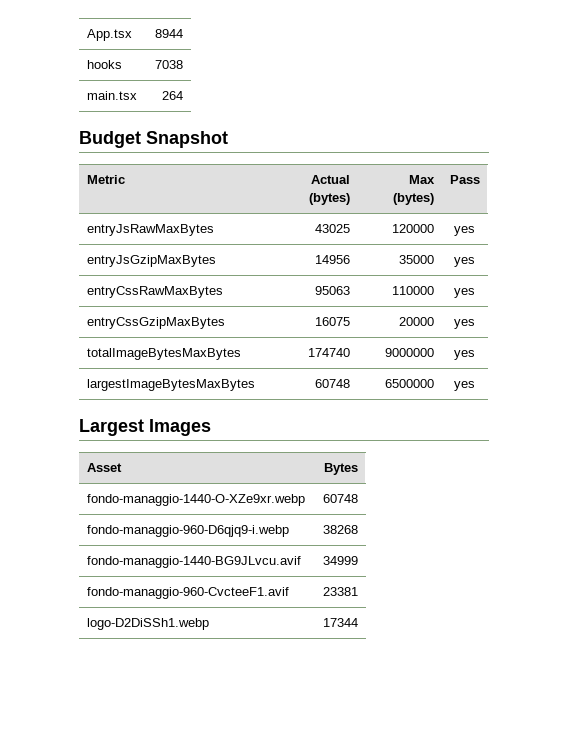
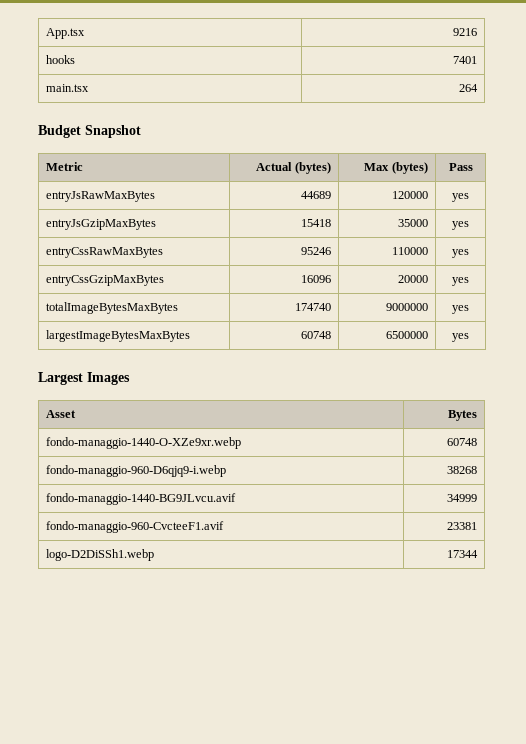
- App.tsx | 8944
+ App.tsx | 9216
- hooks | 7038
+ hooks | 7401
- entryJsRawMaxBytes | 43025 | 120000 | yes
+ entryJsRawMaxBytes | 44689 | 120000 | yes
- entryJsGzipMaxBytes | 14956 | 35000 | yes
+ entryJsGzipMaxBytes | 15418 | 35000 | yes
- entryCssRawMaxBytes | 95063 | 110000 | yes
+ entryCssRawMaxBytes | 95246 | 110000 | yes
- entryCssGzipMaxBytes | 16075 | 20000 | yes
+ entryCssGzipMaxBytes | 16096 | 20000 | yes

